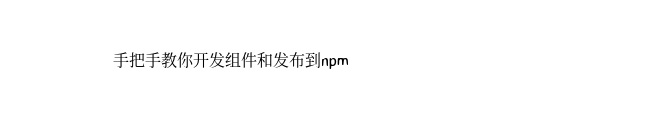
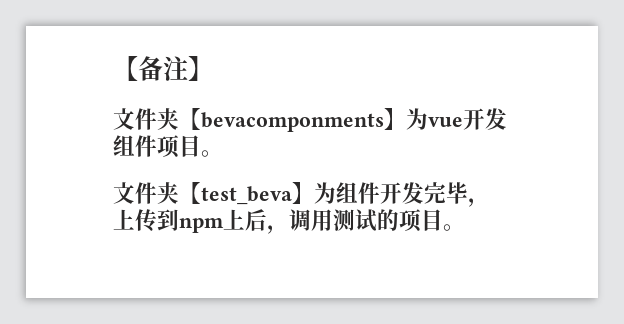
- 手把手教你开发组件和发布到npm
+ 【备注】
+ 文件夹【bevacomponments】为vue开发组件项目。
+ 文件夹【test_beva】为组件开发完毕，上传到npm上后，调用测试的项目。

